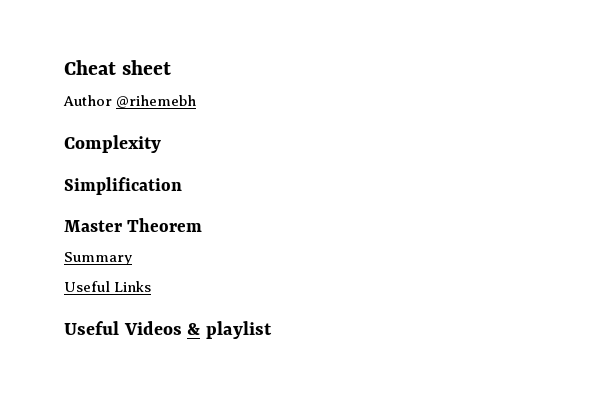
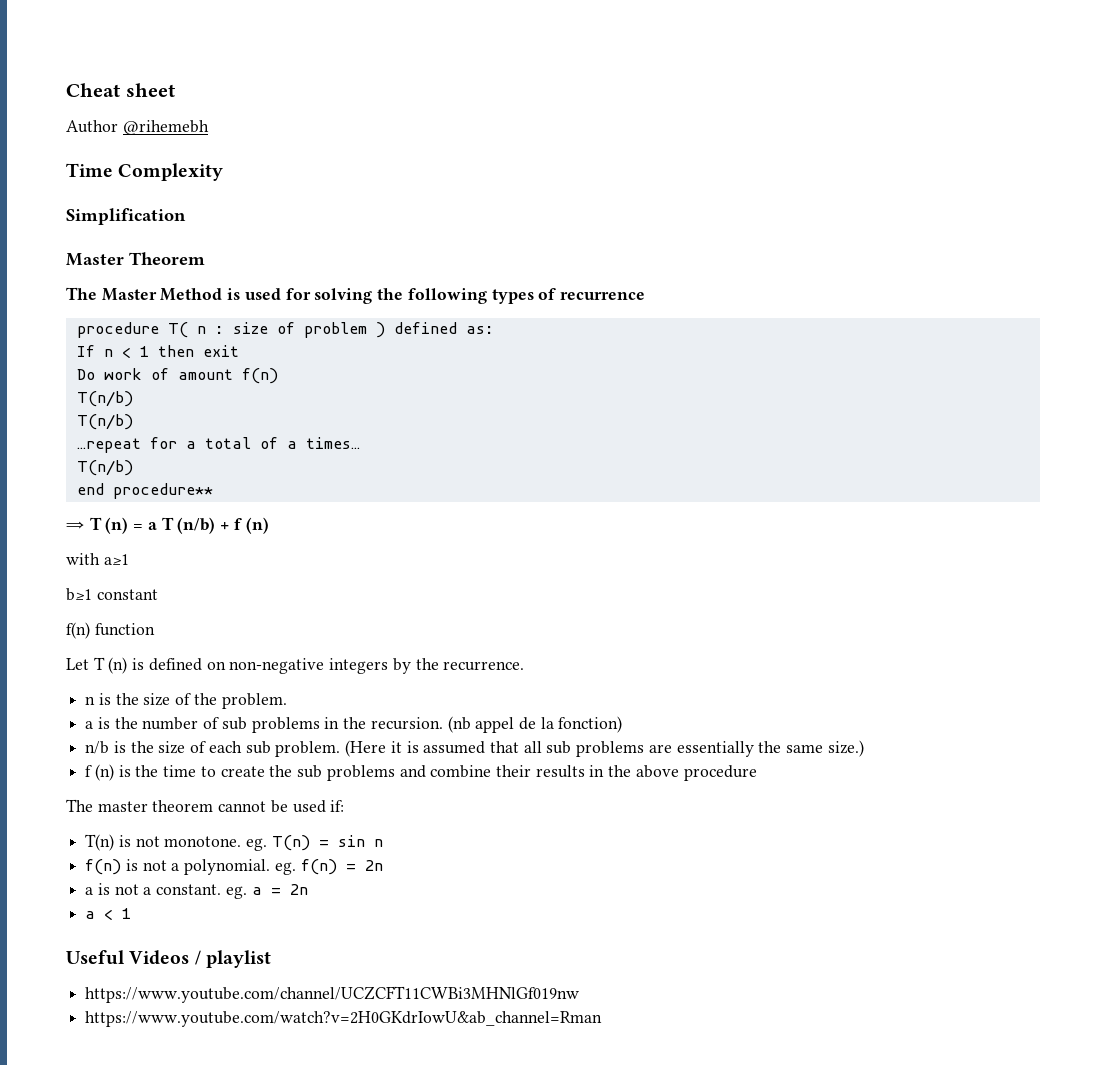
- Complexity
+ Time Complexity
- Summary
- Useful Links
+ The Master Method is used for solving the following types of recurrence
+ procedure T( n : size of problem ) defined as:
+ If n < 1 then exit
+ Do work of amount f(n)
+ T(n/b)
+ T(n/b)
+ …repeat for a total of a times…
+ T(n/b)
+ end procedure**
+ ⇒ T (n) = a T (n/b) + f (n)
+ with a≥1
+ b≥1 constant
+ f(n) function
+ Let T (n) is defined on non-negative integers by the recurrence.
+ n is the size of the problem.
+ a is the number of sub problems in the recursion. (nb appel de la fonction)
+ n/b is the size of each sub problem. (Here it is assumed that all sub problems are essentially the same size.)
+ f (n) is the time to create the sub problems and combine their results in the above procedure
+ The master theorem cannot be used if:
+ T(n) is not monotone. eg. T(n) = sin n
+ f(n) is not a polynomial. eg. f(n) = 2n
+ a is not a constant. eg. a = 2n
+ a < 1
- Useful Videos & playlist
+ Useful Videos / playlist
+ https://www.youtube.com/channel/UCZCFT11CWBi3MHNlGf019nw
+ https://www.youtube.com/watch?v=2H0GKdrIowU&ab_channel=Rman

